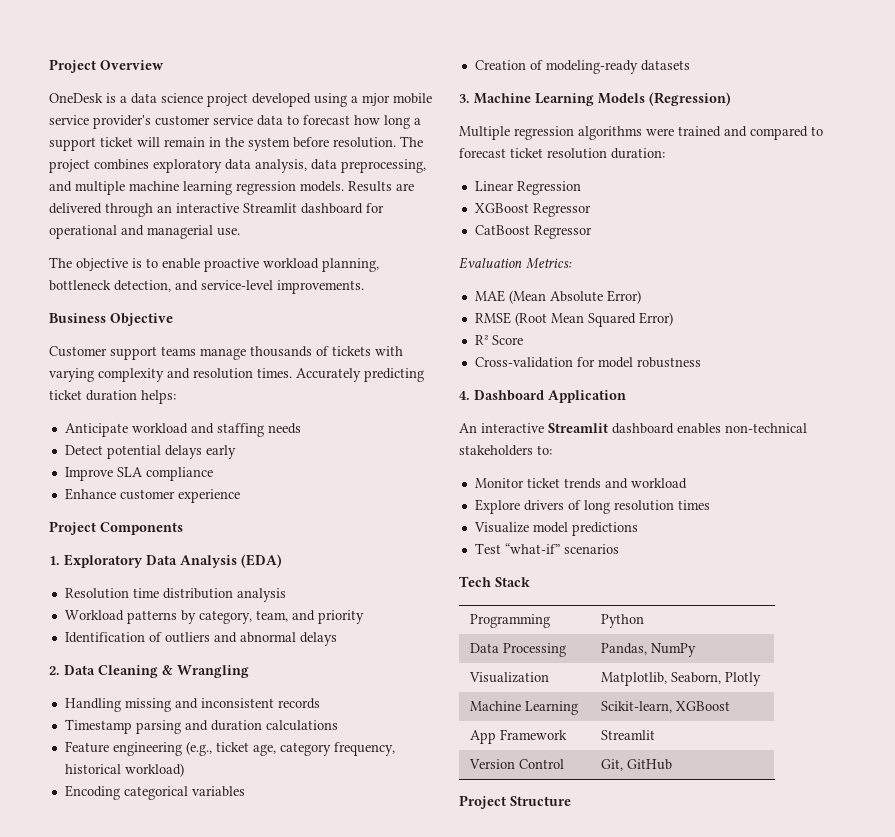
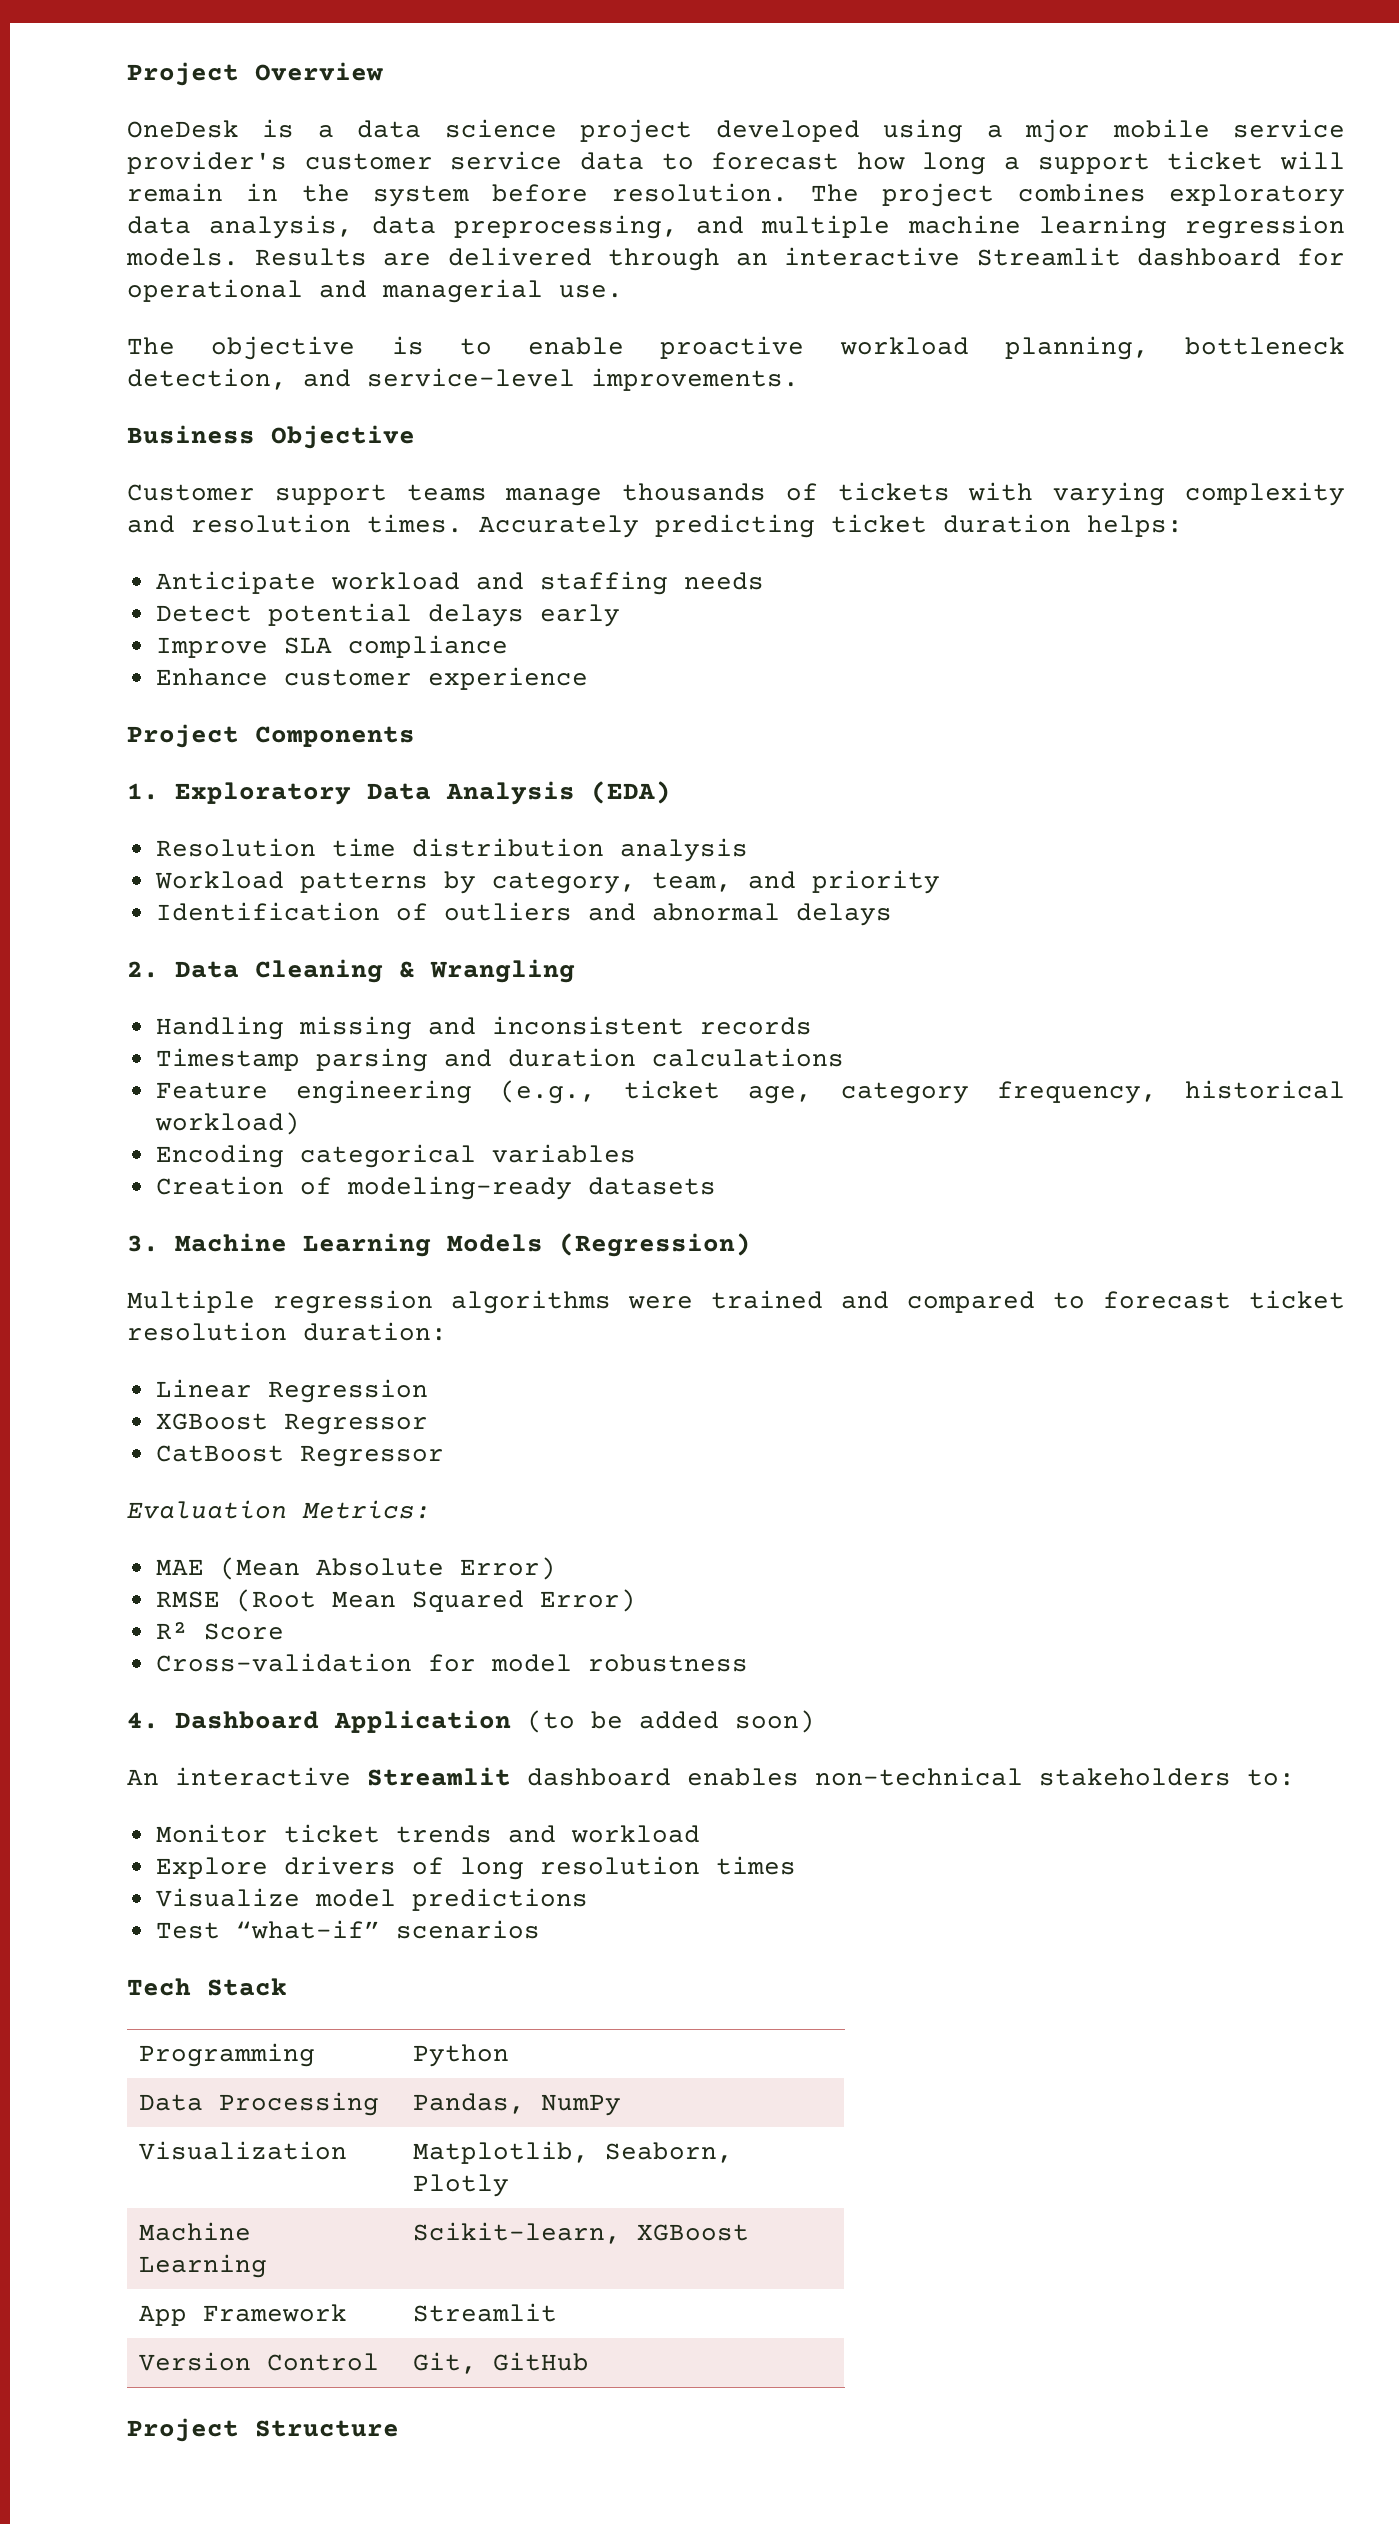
- 4. Dashboard Application
+ 4. Dashboard Application (to be added soon)

